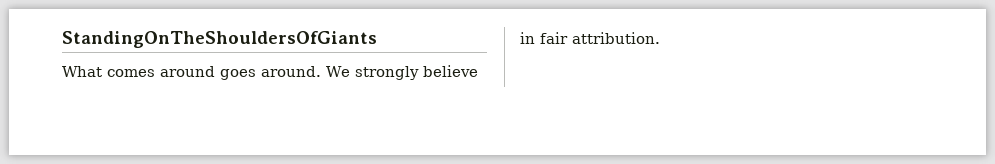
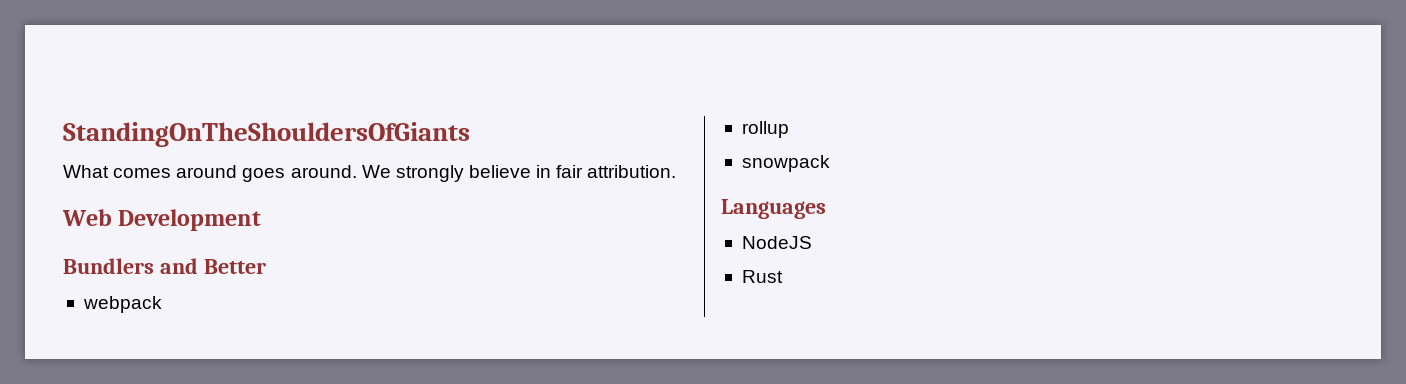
+ Web Development
+ Bundlers and Better
+ webpack
+ rollup
+ snowpack
+ Languages
+ NodeJS
+ Rust

